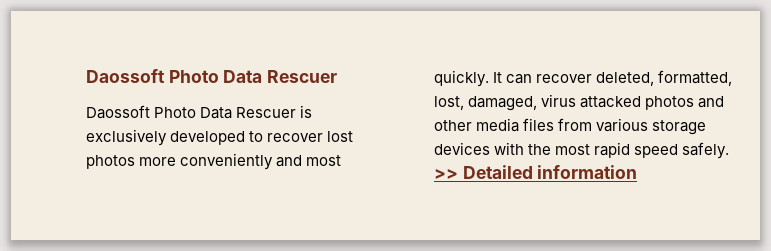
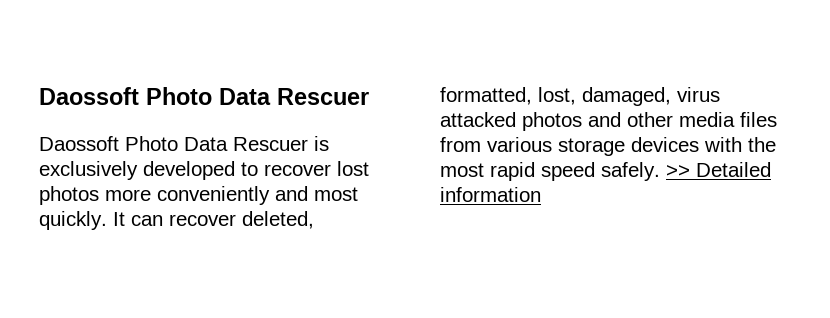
- It can recover deleted, formatted, lost, damaged, virus attacked photos and other media files from various storage devices with the most rapid speed safely.
- >> Detailed information
+ It can recover deleted, formatted, lost, damaged, virus attacked photos and other media files from various storage devices with the most rapid speed safely. >> Detailed information

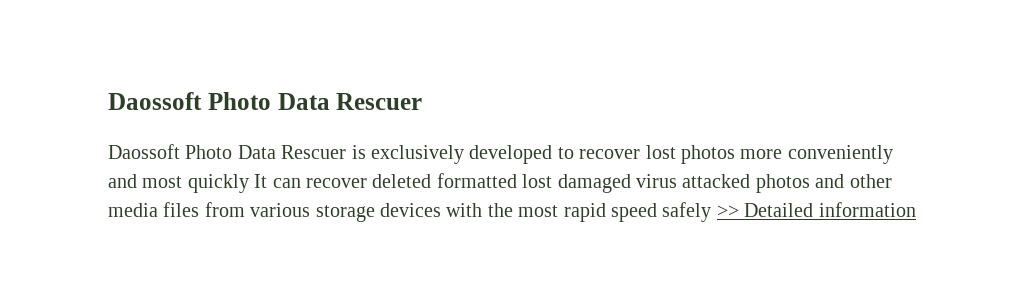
- Daossoft Photo Data Rescuer is exclusively developed to recover lost photos more conveniently and most quickly. It can recover deleted, formatted, lost, damaged, virus attacked photos and other media files from various storage devices with the most rapid speed safely. >> Detailed information
+ Daossoft Photo Data Rescuer is exclusively developed to recover lost photos more conveniently and most quickly It can recover deleted formatted lost damaged virus attacked photos and other media files from various storage devices with the most rapid speed safely >> Detailed information

